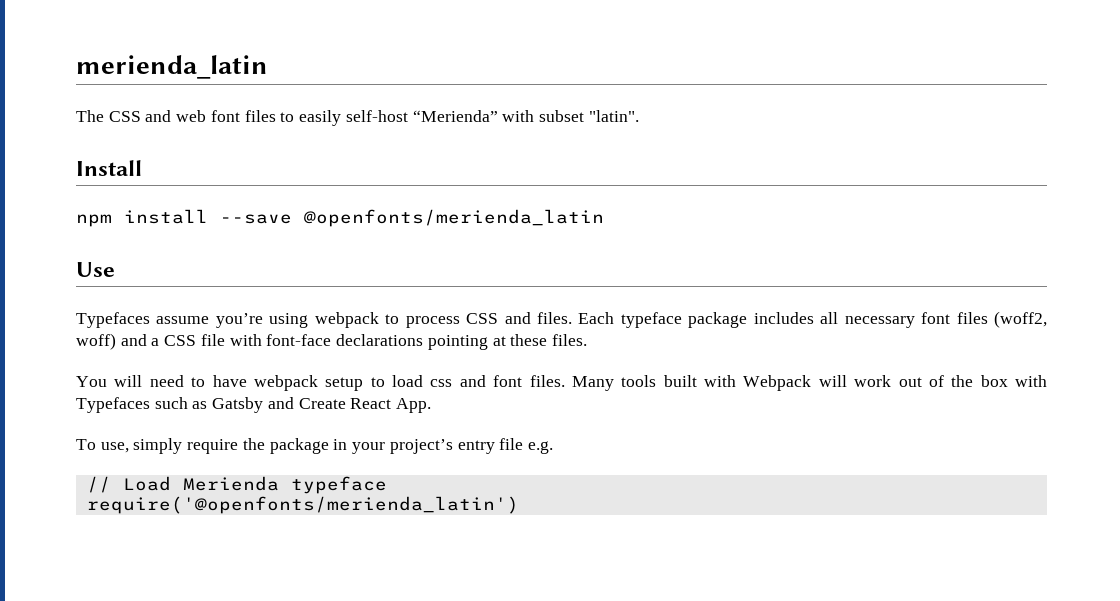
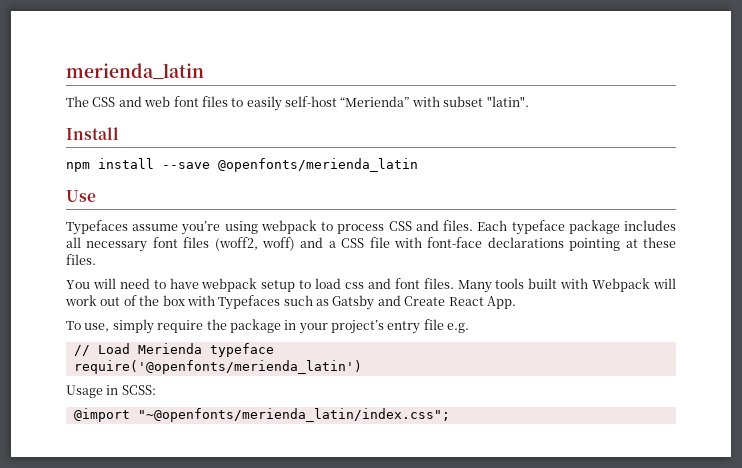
+ Usage in SCSS:
+ @import "~@openfonts/merienda_latin/index.css";

